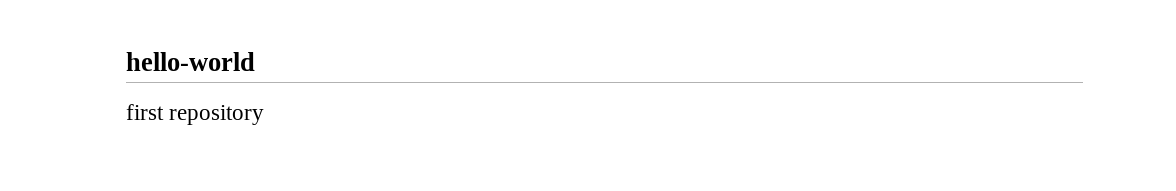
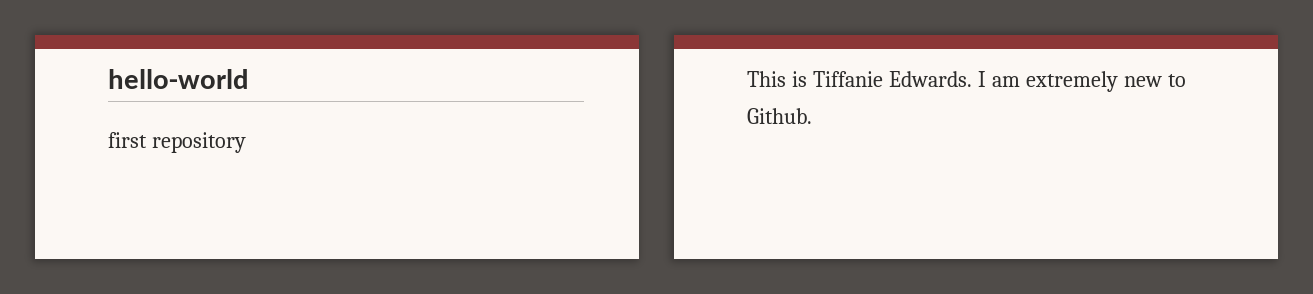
+ This is Tiffanie Edwards. I am extremely new to Github.

